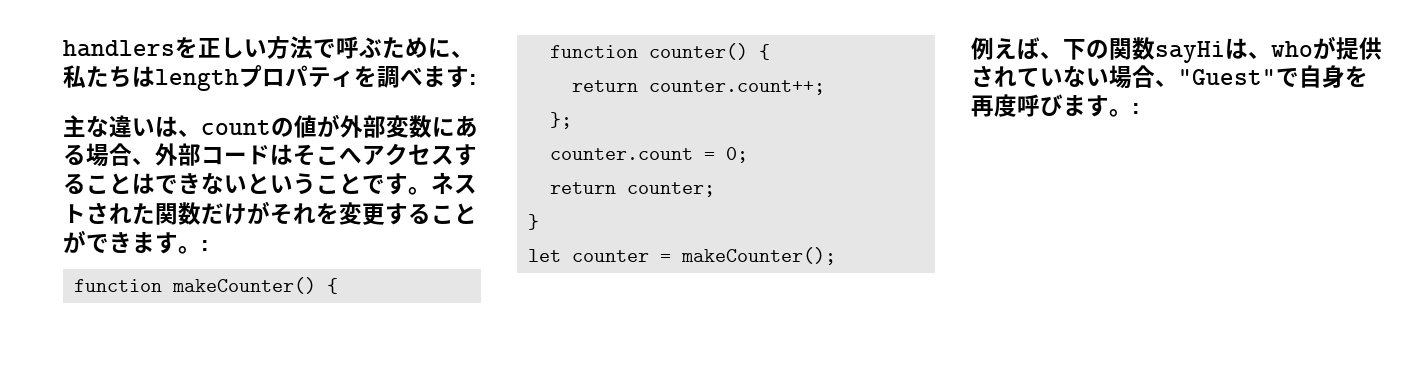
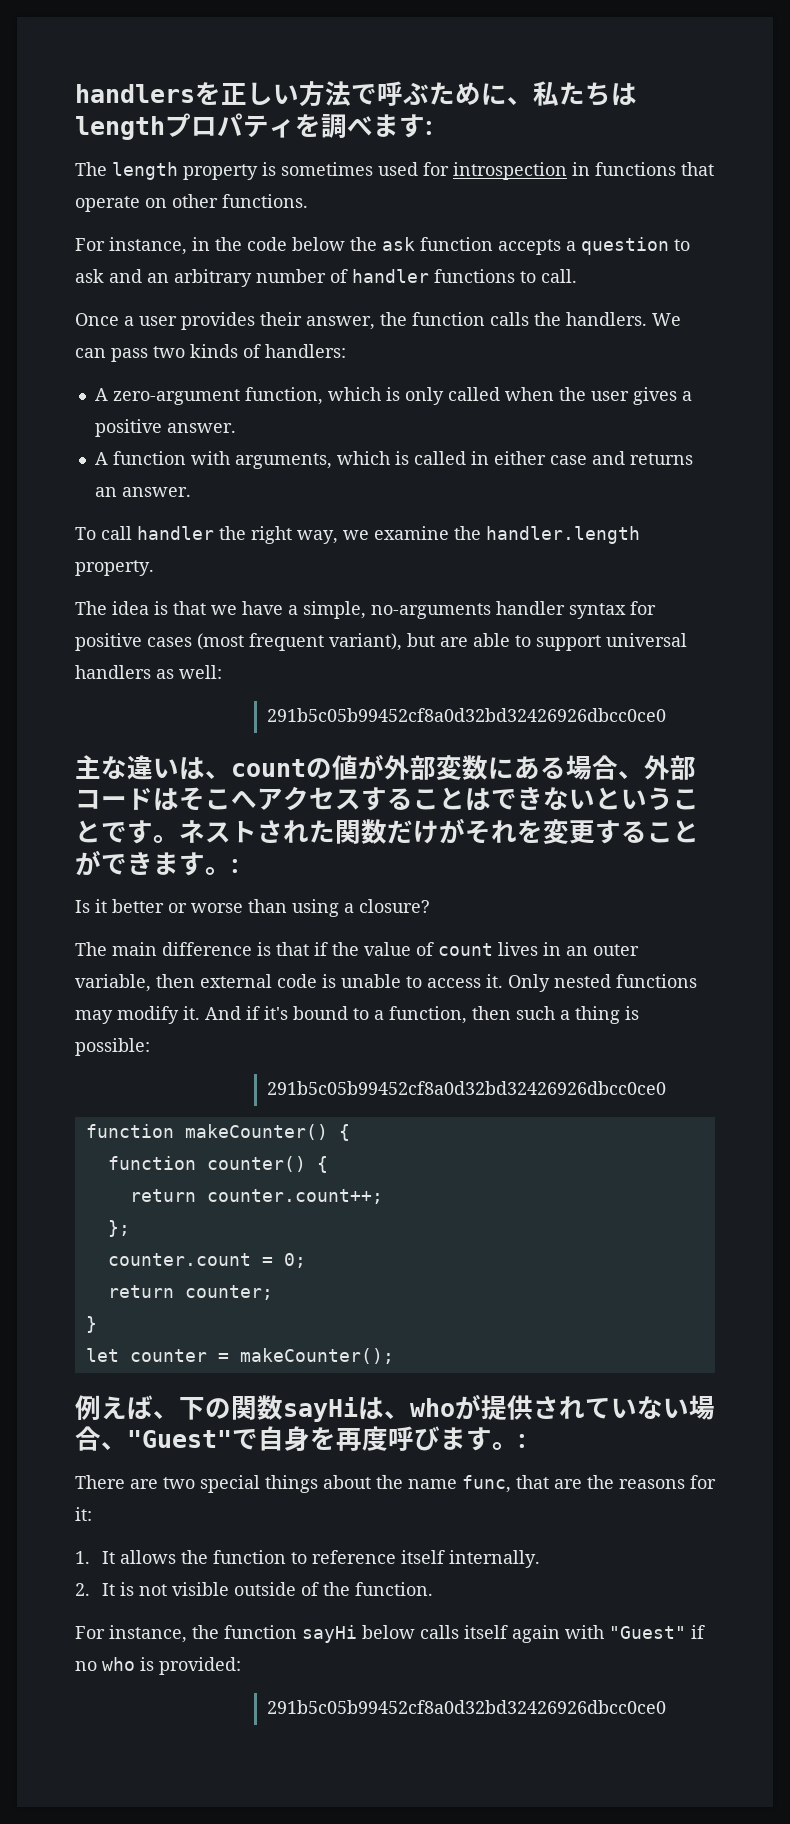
+ The length property is sometimes used for introspection in functions that operate on other functions.
+ For instance, in the code below the ask function accepts a question to ask and an arbitrary number of handler functions to call.
+ Once a user provides their answer, the function calls the handlers. We can pass two kinds of handlers:
+ A zero-argument function, which is only called when the user gives a positive answer.
+ A function with arguments, which is called in either case and returns an answer.
+ To call handler the right way, we examine the handler.length property.
+ The idea is that we have a simple, no-arguments handler syntax for positive cases (most frequent variant), but are able to support universal handlers as well:
+ 291b5c05b99452cf8a0d32bd32426926dbcc0ce0
+ Is it better or worse than using a closure?
+ The main difference is that if the value of count lives in an outer variable, then external code is unable to access it. Only nested functions may modify it. And if it's bound to a function, then such a thing is possible:
+ 291b5c05b99452cf8a0d32bd32426926dbcc0ce0
+ There are two special things about the name func, that are the reasons for it:
+ 1. It allows the function to reference itself internally.
+ 2. It is not visible outside of the function.
+ For instance, the function sayHi below calls itself again with "Guest" if no who is provided:
+ 291b5c05b99452cf8a0d32bd32426926dbcc0ce0

